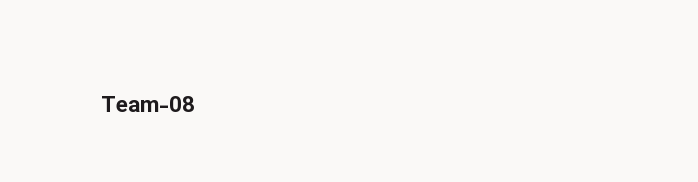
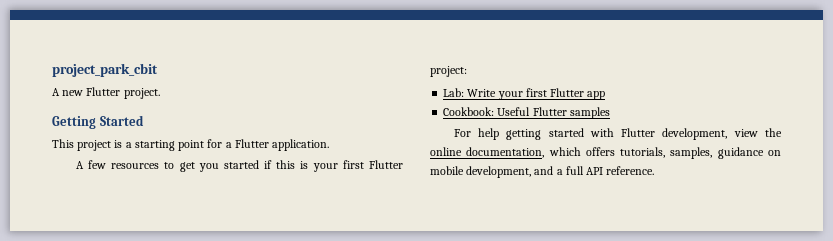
- Team-08
+ project_park_cbit
+ A new Flutter project.
+ Getting Started
+ This project is a starting point for a Flutter application.
+ A few resources to get you started if this is your first Flutter project:
+ Lab: Write your first Flutter app
+ Cookbook: Useful Flutter samples
+ For help getting started with Flutter development, view the online documentation, which offers tutorials, samples, guidance on mobile development, and a full API reference.

